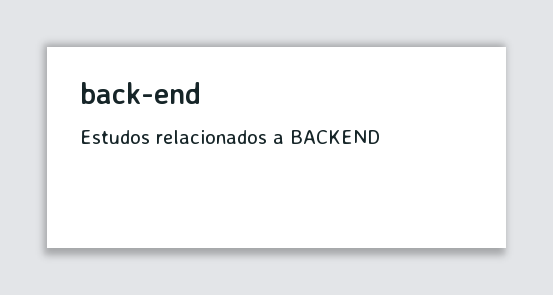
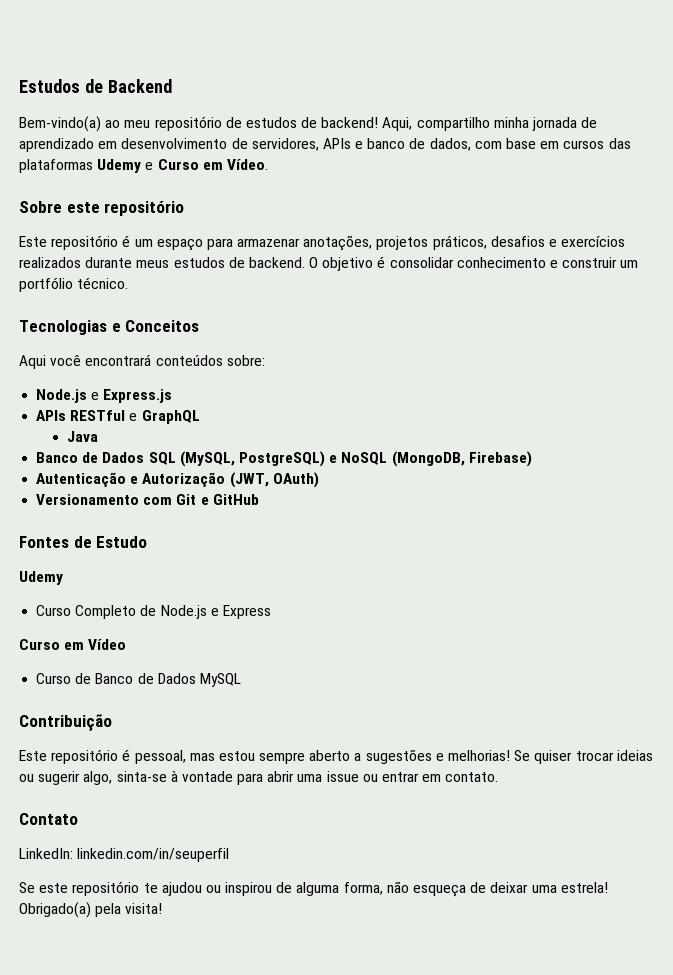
- back-end
- Estudos relacionados a BACKEND
+ Estudos de Backend
+ Bem-vindo(a) ao meu repositório de estudos de backend! Aqui, compartilho minha jornada de aprendizado em desenvolvimento de servidores, APIs e banco de dados, com base em cursos das plataformas Udemy e Curso em Vídeo.
+ Sobre este repositório
+ Este repositório é um espaço para armazenar anotações, projetos práticos, desafios e exercícios realizados durante meus estudos de backend. O objetivo é consolidar conhecimento e construir um portfólio técnico.
+ Tecnologias e Conceitos
+ Aqui você encontrará conteúdos sobre:
+ Node.js e Express.js
+ APIs RESTful e GraphQL
+ Java
+ Banco de Dados SQL (MySQL, PostgreSQL) e NoSQL (MongoDB, Firebase)
+ Autenticação e Autorização (JWT, OAuth)
+ Versionamento com Git e GitHub
+ Fontes de Estudo
+ Udemy
+ Curso Completo de Node.js e Express
+ Curso em Vídeo
+ Curso de Banco de Dados MySQL
+ Contribuição
+ Este repositório é pessoal, mas estou sempre aberto a sugestões e melhorias! Se quiser trocar ideias ou sugerir algo, sinta-se à vontade para abrir uma issue ou entrar em contato.
+ Contato
+ LinkedIn: linkedin.com/in/seuperfil
+ Se este repositório te ajudou ou inspirou de alguma forma, não esqueça de deixar uma estrela! Obrigado(a) pela visita!

